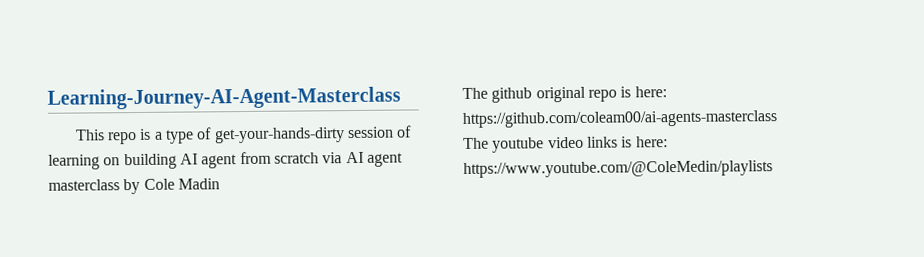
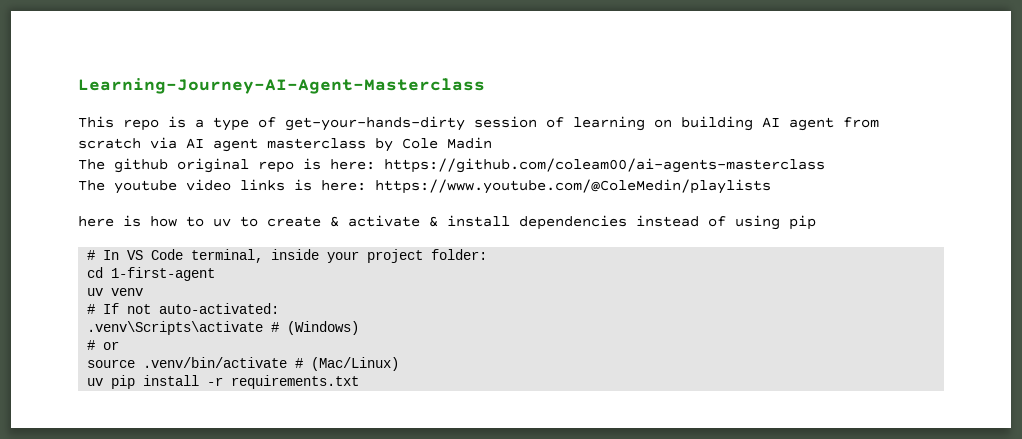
+ here is how to uv to create & activate & install dependencies instead of using pip
+ # In VS Code terminal, inside your project folder:
+ cd 1-first-agent
+ uv venv
+ # If not auto-activated:
+ .venv\Scripts\activate # (Windows)
+ # or
+ source .venv/bin/activate # (Mac/Linux)
+ uv pip install -r requirements.txt

